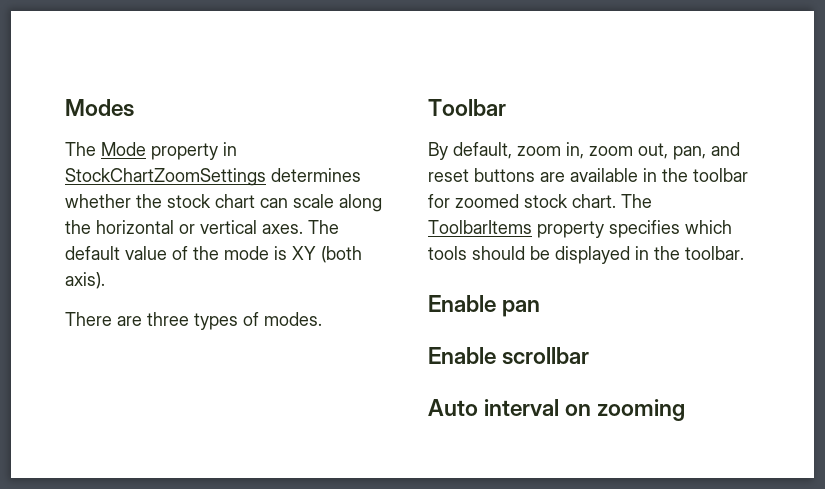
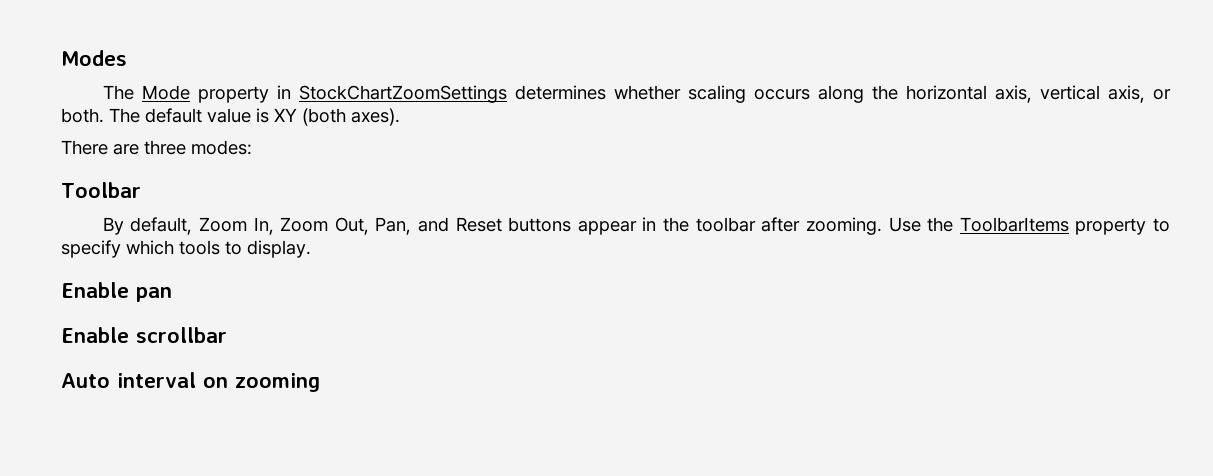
- The Mode property in StockChartZoomSettings determines whether the stock chart can scale along the horizontal or vertical axes. The default value of the mode is XY (both axis).
+ The Mode property in StockChartZoomSettings determines whether scaling occurs along the horizontal axis, vertical axis, or both. The default value is XY (both axes).
- There are three types of modes.
+ There are three modes:
- By default, zoom in, zoom out, pan, and reset buttons are available in the toolbar for zoomed stock chart. The ToolbarItems property specifies which tools should be displayed in the toolbar.
+ By default, Zoom In, Zoom Out, Pan, and Reset buttons appear in the toolbar after zooming. Use the ToolbarItems property to specify which tools to display.

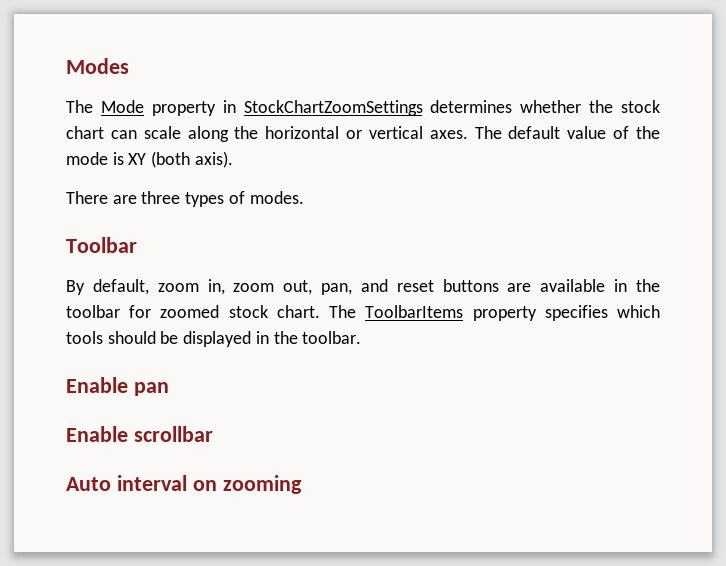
- The Mode property in StockChartZoomSettings determines whether scaling occurs along the horizontal axis, vertical axis, or both. The default value is XY (both axes).
+ The Mode property in StockChartZoomSettings determines whether the stock chart can scale along the horizontal or vertical axes. The default value of the mode is XY (both axis).
- There are three modes:
+ There are three types of modes.
- By default, Zoom In, Zoom Out, Pan, and Reset buttons appear in the toolbar after zooming. Use the ToolbarItems property to specify which tools to display.
+ By default, zoom in, zoom out, pan, and reset buttons are available in the toolbar for zoomed stock chart. The ToolbarItems property specifies which tools should be displayed in the toolbar.

